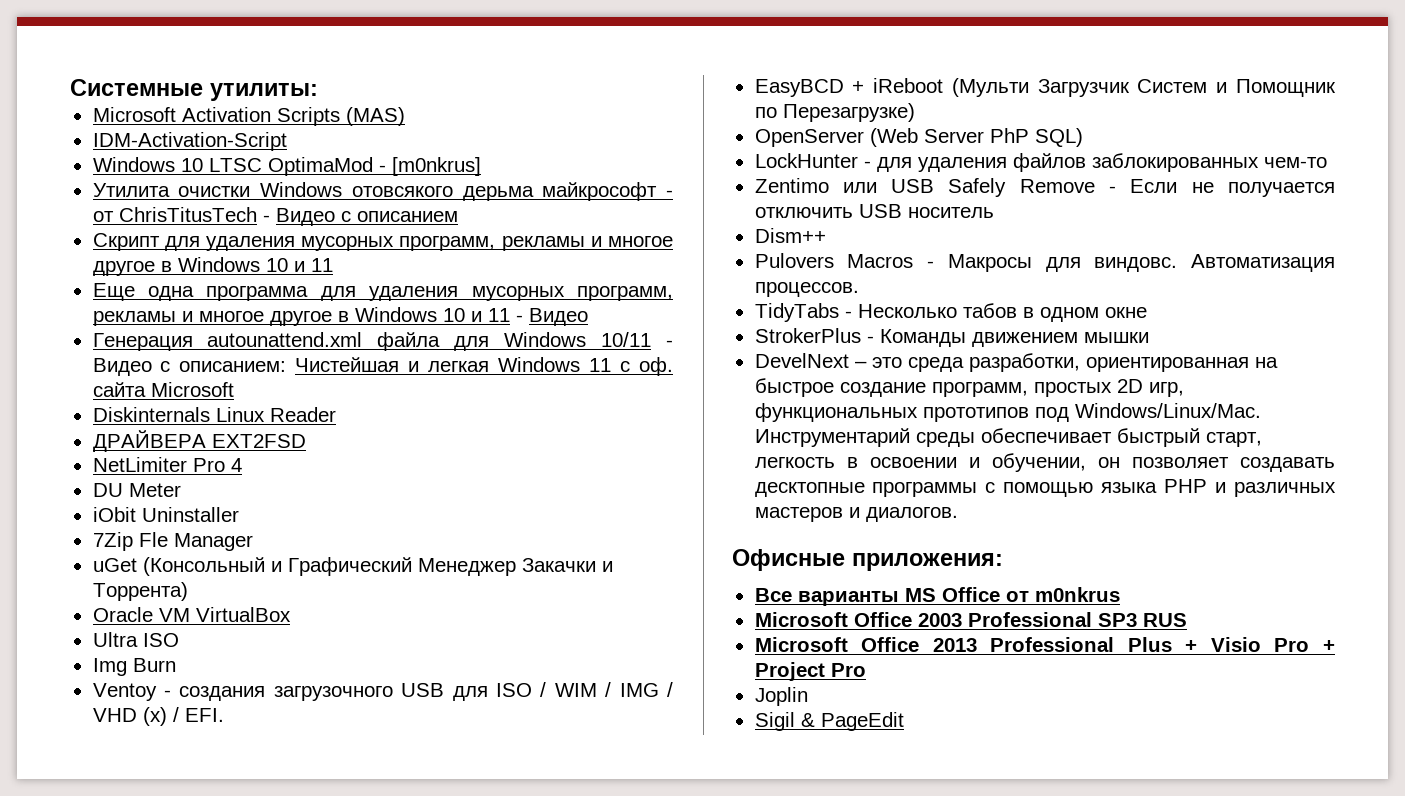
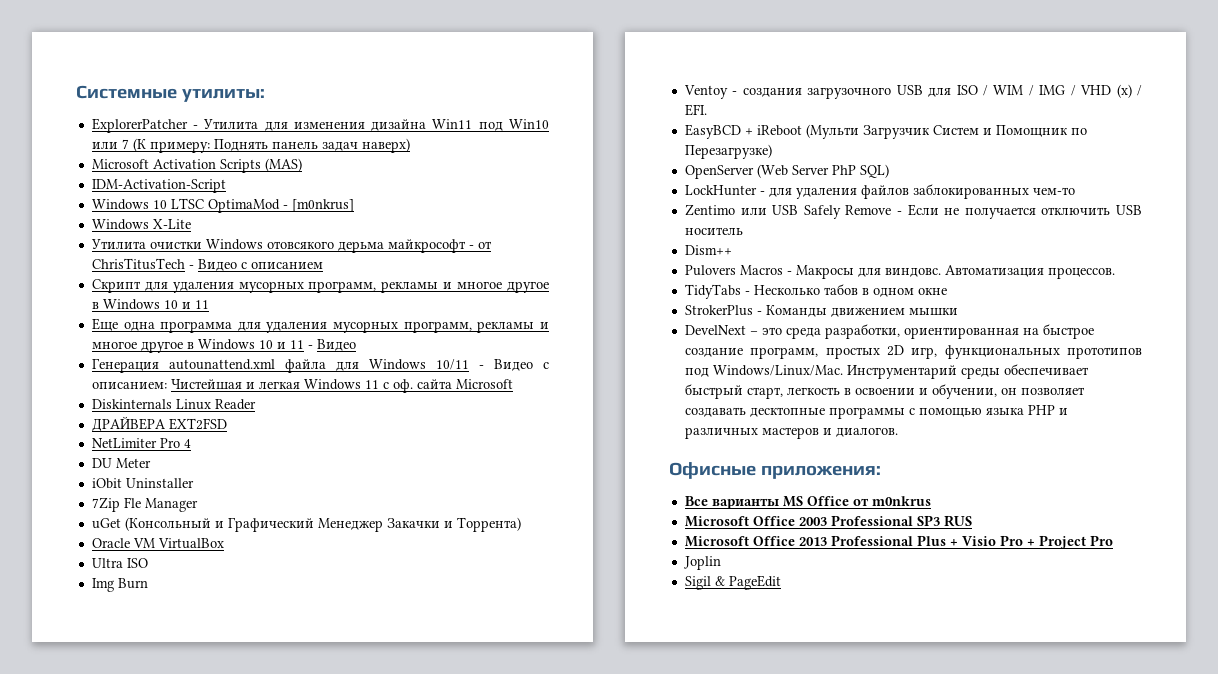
+ ExplorerPatcher - Утилита для изменения дизайна Win11 под Win10 или 7 (К примеру: Поднять панель задач наверх)
+ Windows X-Lite

